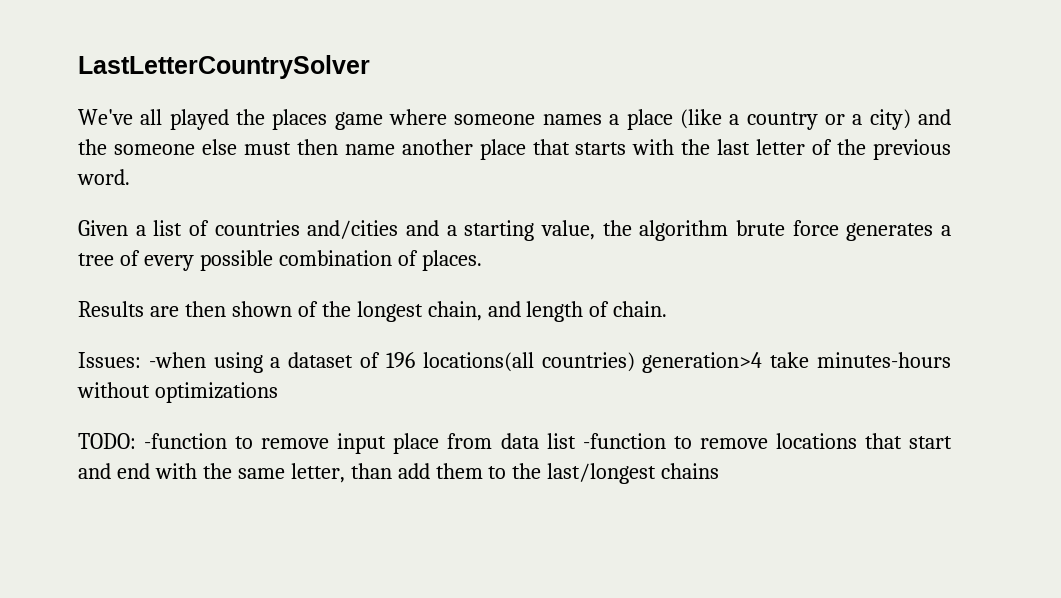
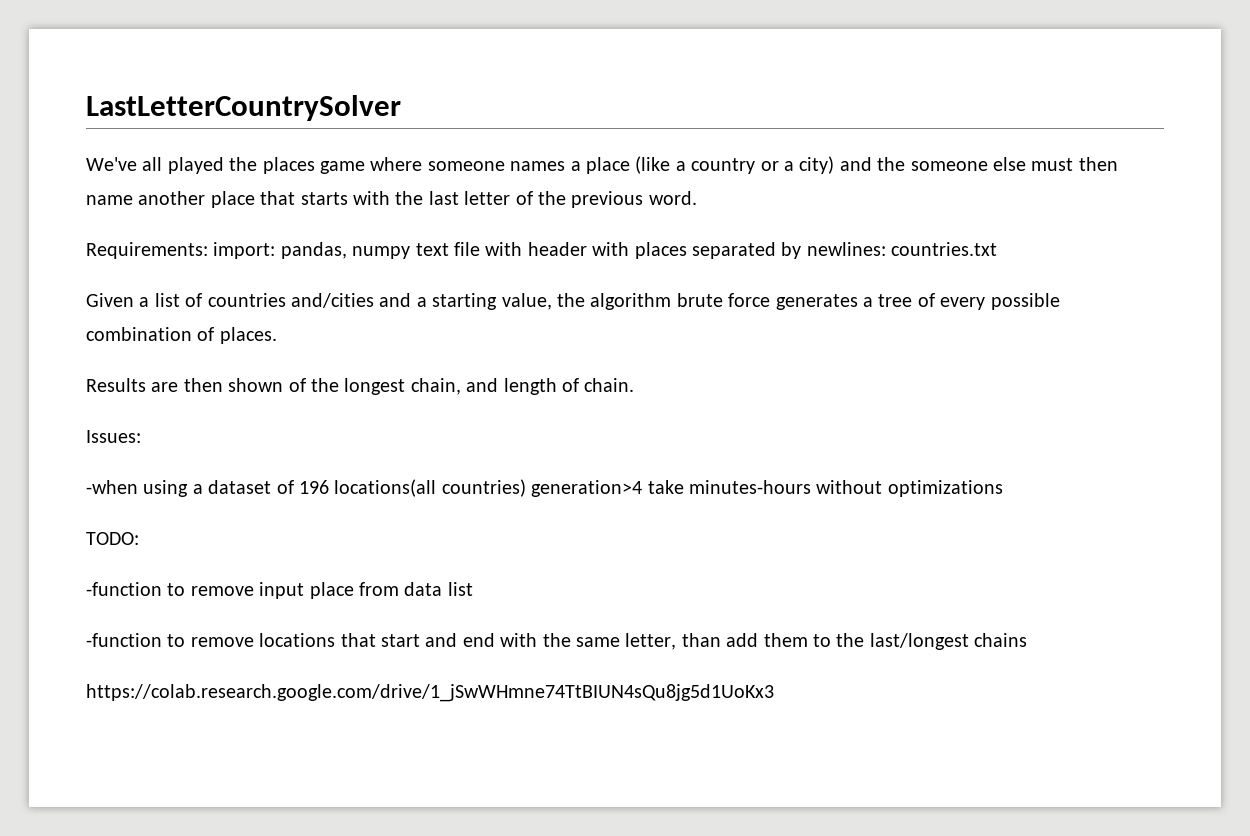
+ Requirements: import: pandas, numpy text file with header with places separated by newlines: countries.txt
- Issues: -when using a dataset of 196 locations(all countries) generation>4 take minutes-hours without optimizations
+ Issues:
+ -when using a dataset of 196 locations(all countries) generation>4 take minutes-hours without optimizations
- TODO: -function to remove input place from data list -function to remove locations that start and end with the same letter, than add them to the last/longest chains
+ TODO:
+ -function to remove input place from data list
+ -function to remove locations that start and end with the same letter, than add them to the last/longest chains
+ https://colab.research.google.com/drive/1_jSwWHmne74TtBIUN4sQu8jg5d1UoKx3

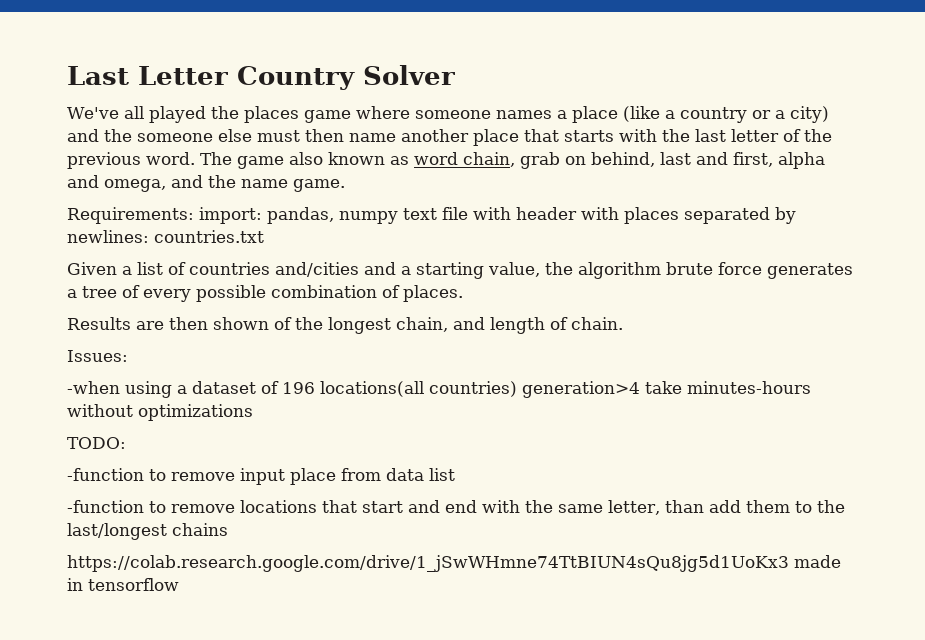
- LastLetterCountrySolver
+ Last Letter Country Solver
+ The game also known as word chain, grab on behind, last and first, alpha and omega, and the name game.
- https://colab.research.google.com/drive/1_jSwWHmne74TtBIUN4sQu8jg5d1UoKx3
+ https://colab.research.google.com/drive/1_jSwWHmne74TtBIUN4sQu8jg5d1UoKx3 made in tensorflow

